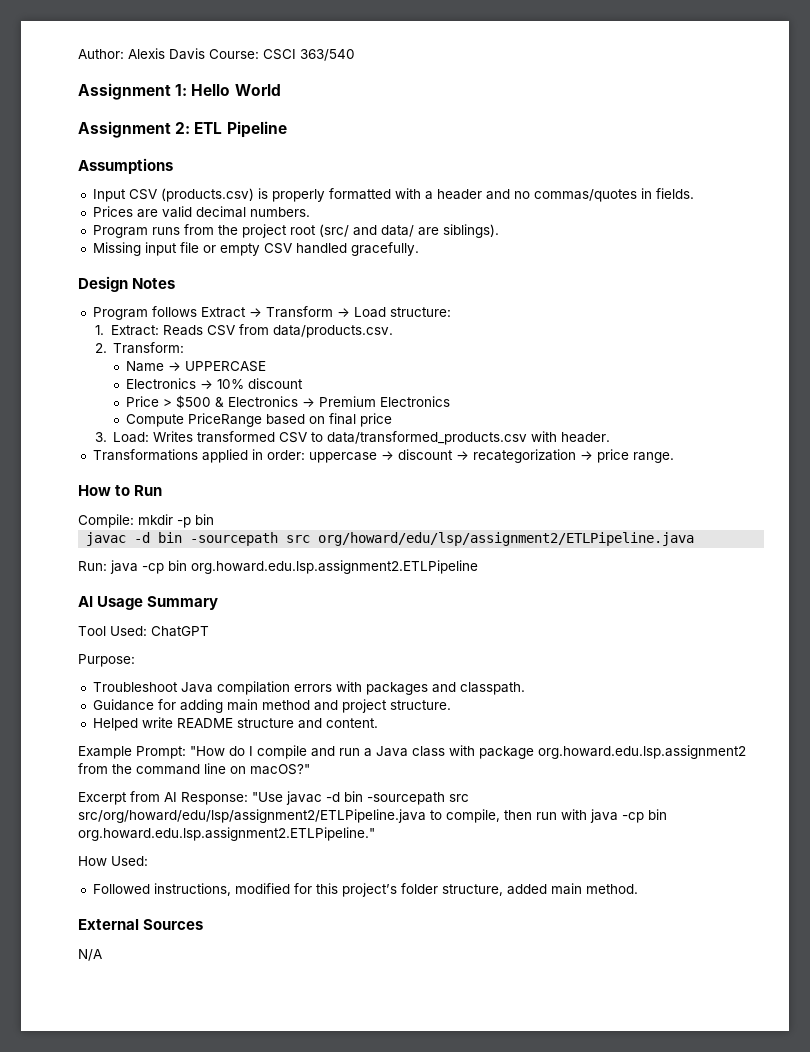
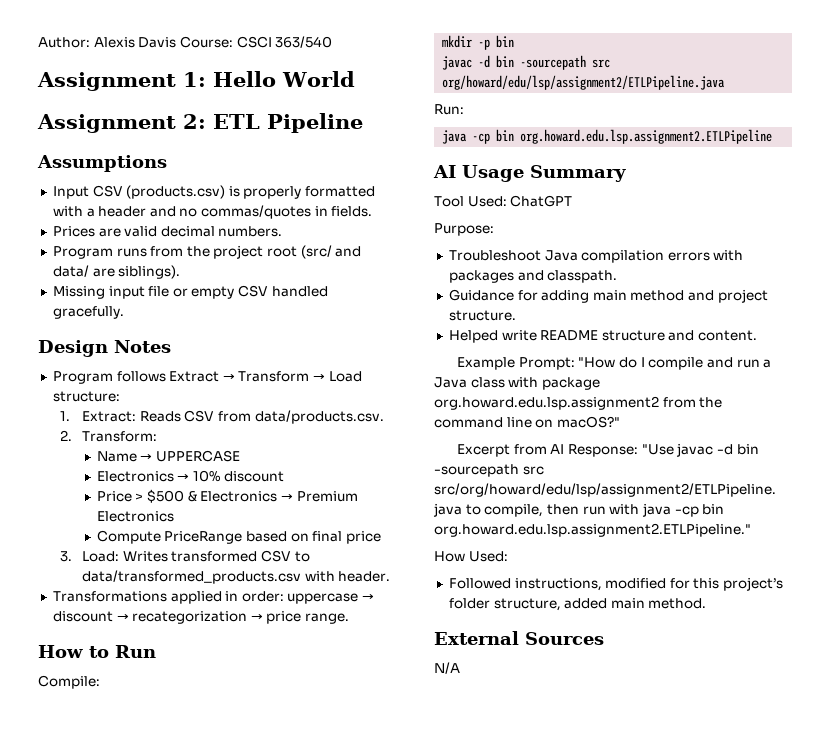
- Compile: mkdir -p bin
+ Compile:
+ mkdir -p bin
- Run: java -cp bin org.howard.edu.lsp.assignment2.ETLPipeline
+ Run:
+ java -cp bin org.howard.edu.lsp.assignment2.ETLPipeline

